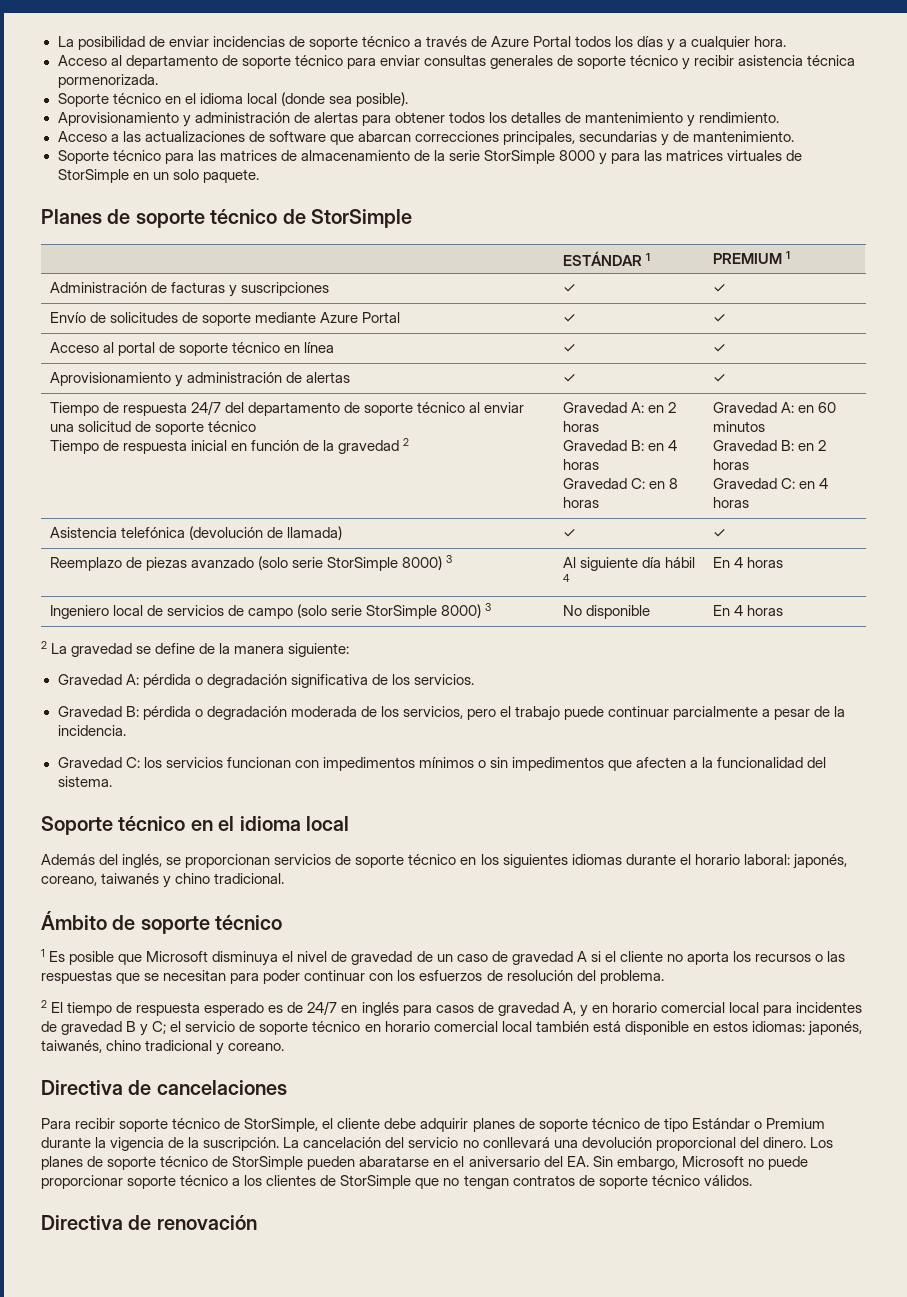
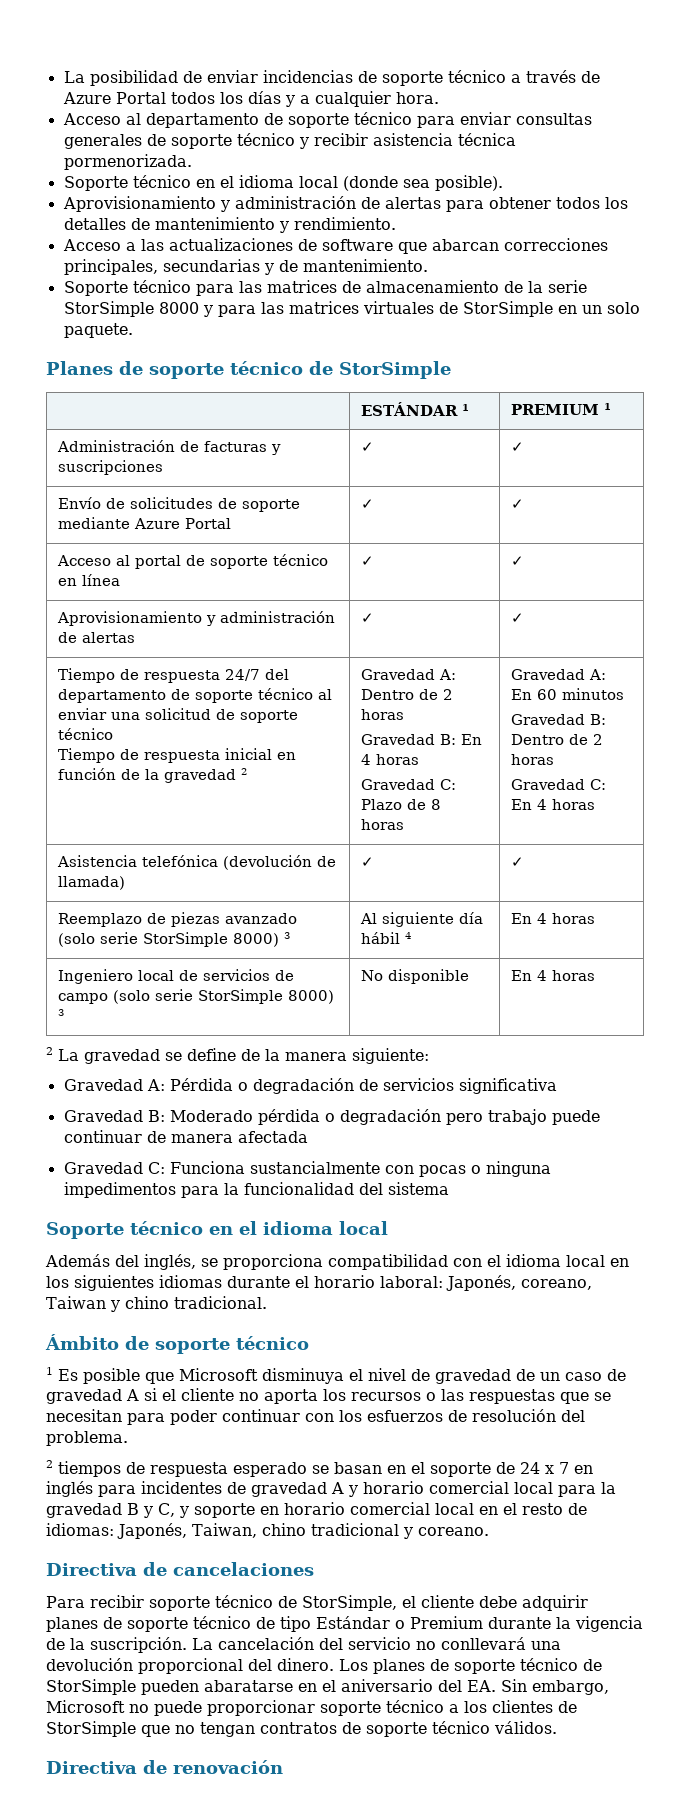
- Gravedad A: en 2 horas
+ Gravedad A: Dentro de 2 horas
- Gravedad B: en 4 horas
+ Gravedad B: En 4 horas
- Gravedad C: en 8 horas
+ Gravedad C: Plazo de 8 horas
- Gravedad A: en 60 minutos
+ Gravedad A: En 60 minutos
- Gravedad B: en 2 horas
+ Gravedad B: Dentro de 2 horas
- Gravedad C: en 4 horas
+ Gravedad C: En 4 horas
- Gravedad A: pérdida o degradación significativa de los servicios.
- Gravedad B: pérdida o degradación moderada de los servicios, pero el trabajo puede continuar parcialmente a pesar de la incidencia.
- Gravedad C: los servicios funcionan con impedimentos mínimos o sin impedimentos que afecten a la funcionalidad del sistema.
+ Gravedad A: Pérdida o degradación de servicios significativa
+ Gravedad B: Moderado pérdida o degradación pero trabajo puede continuar de manera afectada
+ Gravedad C: Funciona sustancialmente con pocas o ninguna impedimentos para la funcionalidad del sistema
- Además del inglés, se proporcionan servicios de soporte técnico en los siguientes idiomas durante el horario laboral: japonés, coreano, taiwanés y chino tradicional.
+ Además del inglés, se proporciona compatibilidad con el idioma local en los siguientes idiomas durante el horario laboral: Japonés, coreano, Taiwan y chino tradicional.
- 2 El tiempo de respuesta esperado es de 24/7 en inglés para casos de gravedad A, y en horario comercial local para incidentes de gravedad B y C; el servicio de soporte técnico en horario comercial local también está disponible en estos idiomas: japonés, taiwanés, chino tradicional y coreano.
+ 2 tiempos de respuesta esperado se basan en el soporte de 24 x 7 en inglés para incidentes de gravedad A y horario comercial local para la gravedad B y C, y soporte en horario comercial local en el resto de idiomas: Japonés, Taiwan, chino tradicional y coreano.

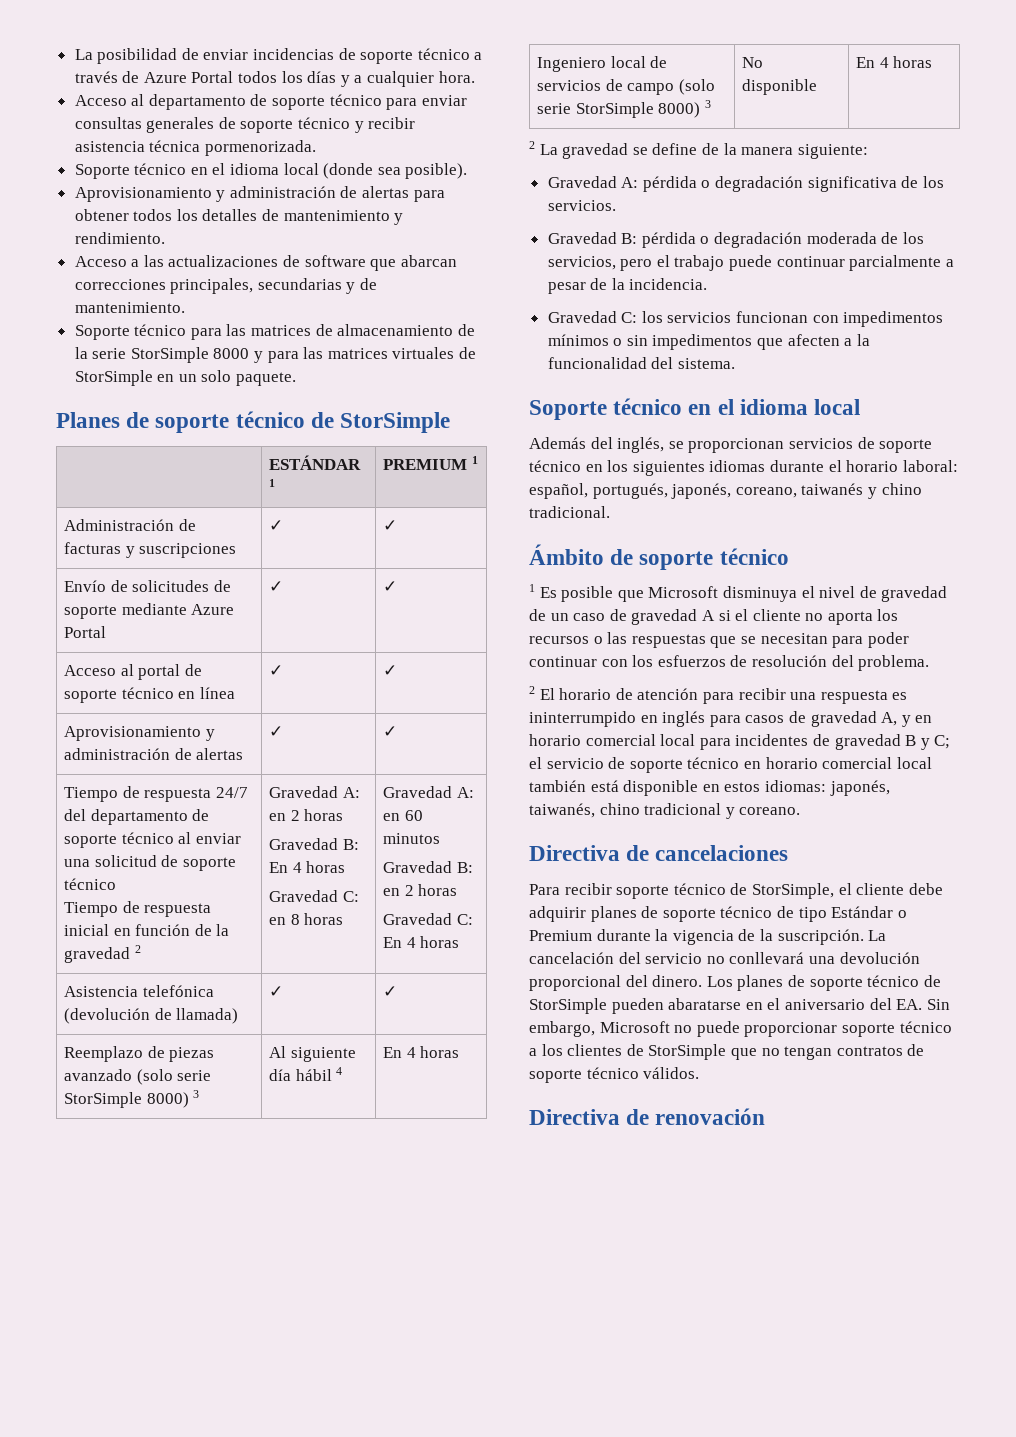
- Gravedad A: Dentro de 2 horas
+ Gravedad A: en 2 horas
- Gravedad C: Plazo de 8 horas
+ Gravedad C: en 8 horas
- Gravedad A: En 60 minutos
+ Gravedad A: en 60 minutos
- Gravedad B: Dentro de 2 horas
+ Gravedad B: en 2 horas
- Gravedad A: Pérdida o degradación de servicios significativa
- Gravedad B: Moderado pérdida o degradación pero trabajo puede continuar de manera afectada
- Gravedad C: Funciona sustancialmente con pocas o ninguna impedimentos para la funcionalidad del sistema
+ Gravedad A: pérdida o degradación significativa de los servicios.
+ Gravedad B: pérdida o degradación moderada de los servicios, pero el trabajo puede continuar parcialmente a pesar de la incidencia.
+ Gravedad C: los servicios funcionan con impedimentos mínimos o sin impedimentos que afecten a la funcionalidad del sistema.
- Además del inglés, se proporciona compatibilidad con el idioma local en los siguientes idiomas durante el horario laboral: Japonés, coreano, Taiwan y chino tradicional.
+ Además del inglés, se proporcionan servicios de soporte técnico en los siguientes idiomas durante el horario laboral: español, portugués, japonés, coreano, taiwanés y chino tradicional.
- 2 tiempos de respuesta esperado se basan en el soporte de 24 x 7 en inglés para incidentes de gravedad A y horario comercial local para la gravedad B y C, y soporte en horario comercial local en el resto de idiomas: Japonés, Taiwan, chino tradicional y coreano.
+ 2 El horario de atención para recibir una respuesta es ininterrumpido en inglés para casos de gravedad A, y en horario comercial local para incidentes de gravedad B y C; el servicio de soporte técnico en horario comercial local también está disponible en estos idiomas: japonés, taiwanés, chino tradicional y coreano.

